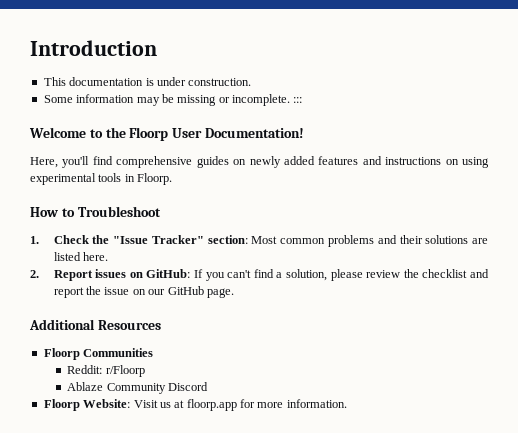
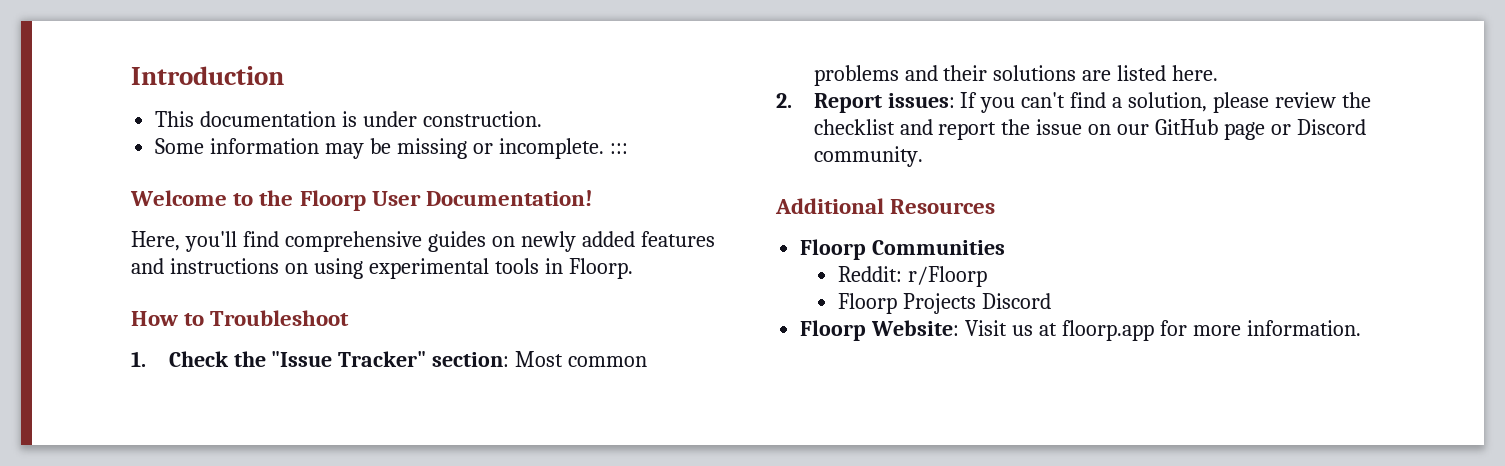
- 2. Report issues on GitHub: If you can't find a solution, please review the checklist and report the issue on our GitHub page.
+ 2. Report issues: If you can't find a solution, please review the checklist and report the issue on our GitHub page or Discord community.
- Ablaze Community Discord
+ Floorp Projects Discord

